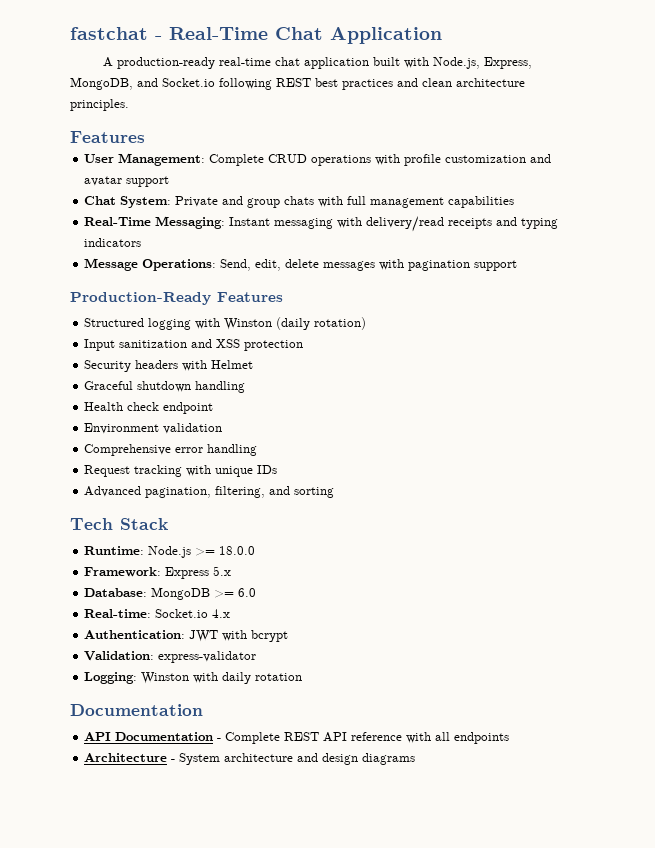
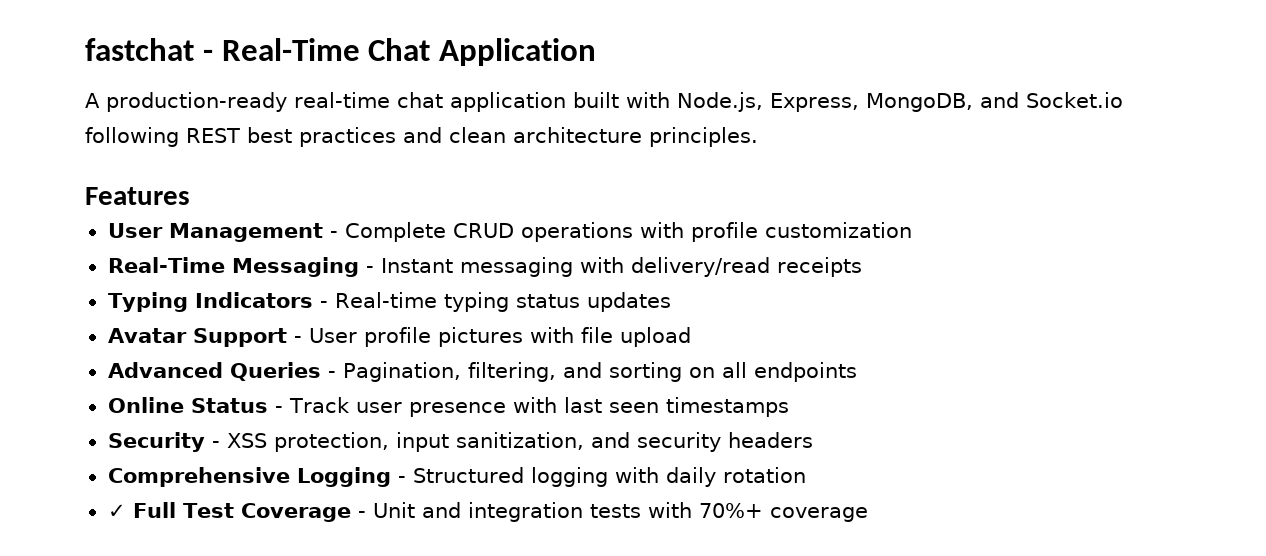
- User Management: Complete CRUD operations with profile customization and avatar support
- Chat System: Private and group chats with full management capabilities
- Real-Time Messaging: Instant messaging with delivery/read receipts and typing indicators
- Message Operations: Send, edit, delete messages with pagination support
- Production-Ready Features
- Structured logging with Winston (daily rotation)
- Input sanitization and XSS protection
- Security headers with Helmet
- Graceful shutdown handling
- Health check endpoint
- Environment validation
- Comprehensive error handling
- Request tracking with unique IDs
- Advanced pagination, filtering, and sorting
- Tech Stack
- Runtime: Node.js >= 18.0.0
- Framework: Express 5.x
- Database: MongoDB >= 6.0
- Real-time: Socket.io 4.x
- Authentication: JWT with bcrypt
- Validation: express-validator
- Logging: Winston with daily rotation
- Documentation
- API Documentation - Complete REST API reference with all endpoints
- Architecture - System architecture and design diagrams
+ User Management - Complete CRUD operations with profile customization
+ Real-Time Messaging - Instant messaging with delivery/read receipts
+ Typing Indicators - Real-time typing status updates
+ Avatar Support - User profile pictures with file upload
+ Advanced Queries - Pagination, filtering, and sorting on all endpoints
+ Online Status - Track user presence with last seen timestamps
+ Security - XSS protection, input sanitization, and security headers
+ Comprehensive Logging - Structured logging with daily rotation
+ ✓ Full Test Coverage - Unit and integration tests with 70%+ coverage

